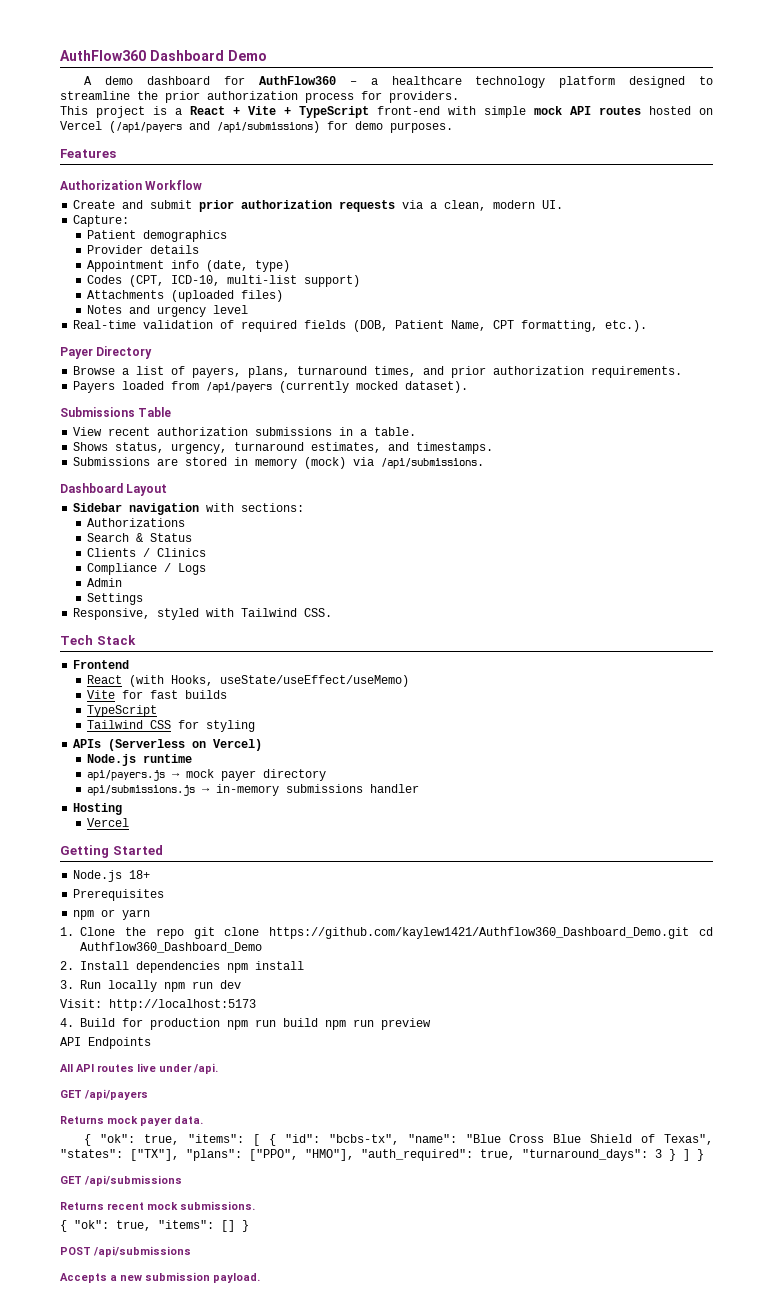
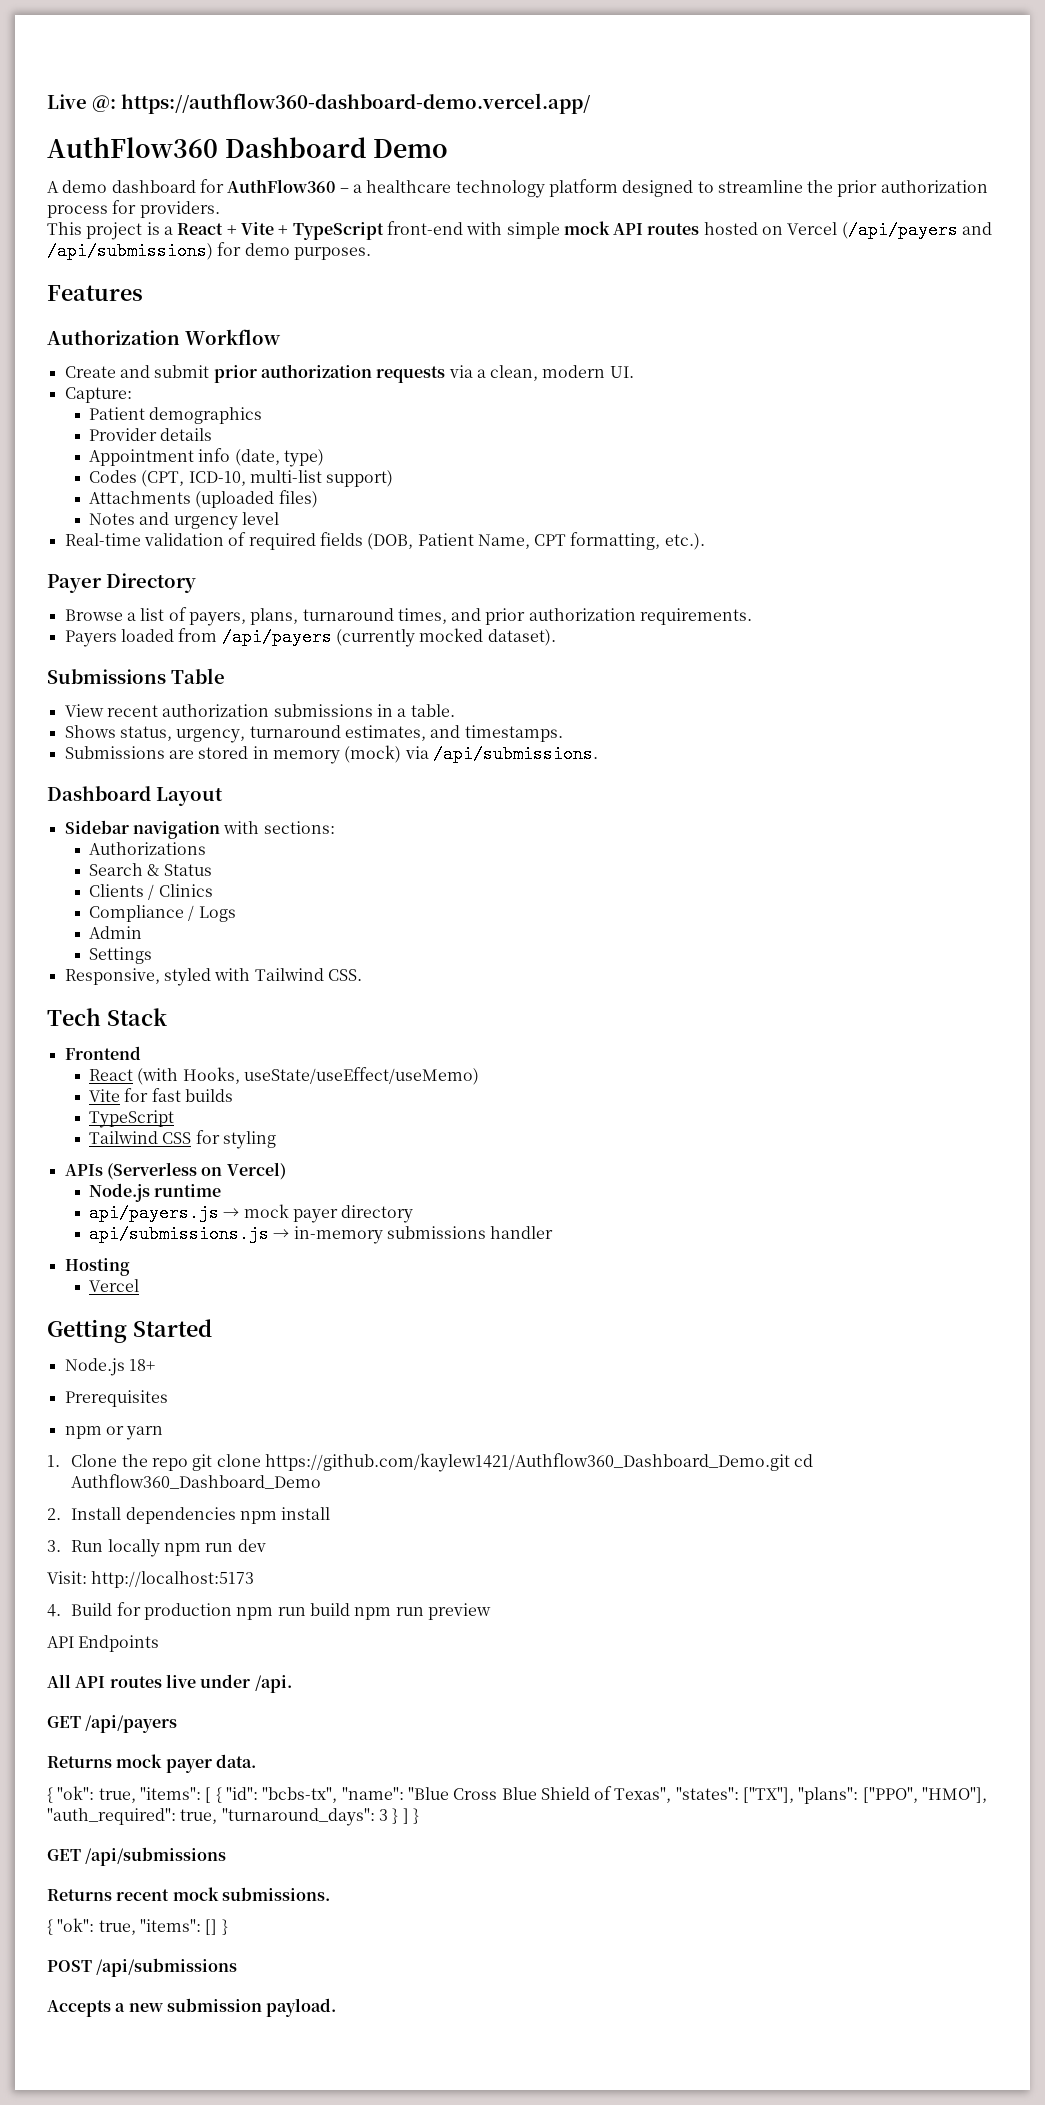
+ Live @: https://authflow360-dashboard-demo.vercel.app/

